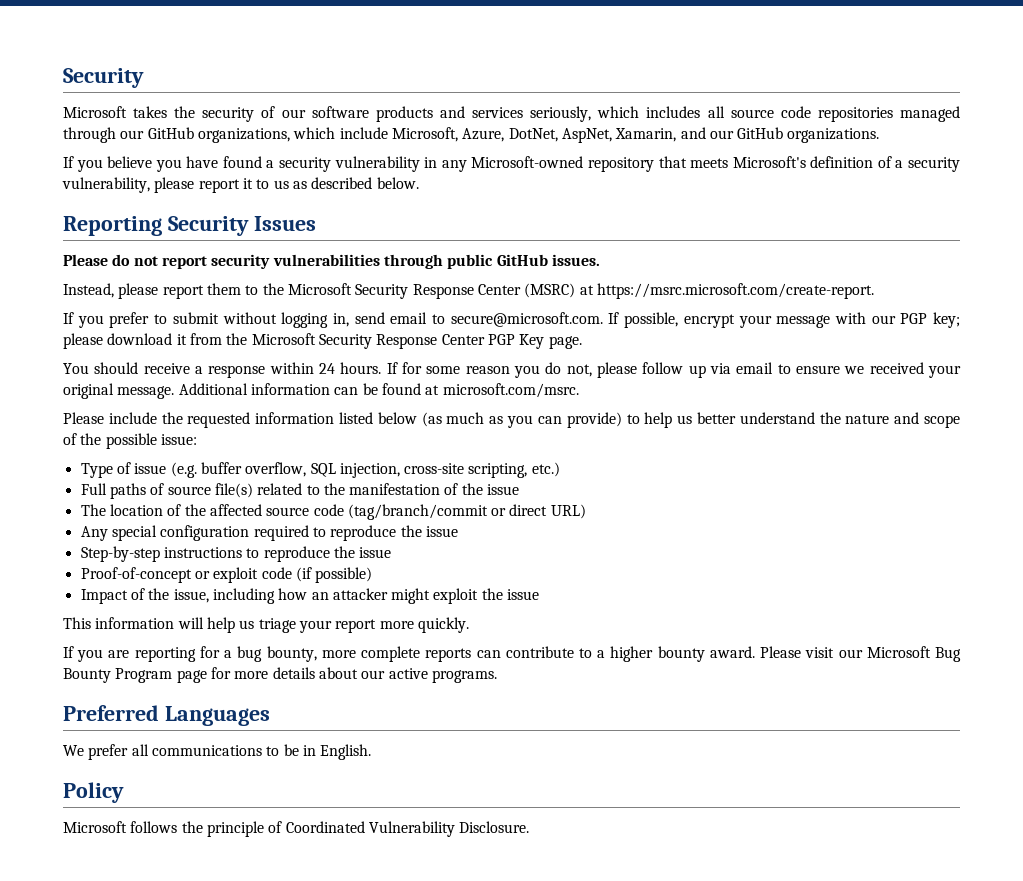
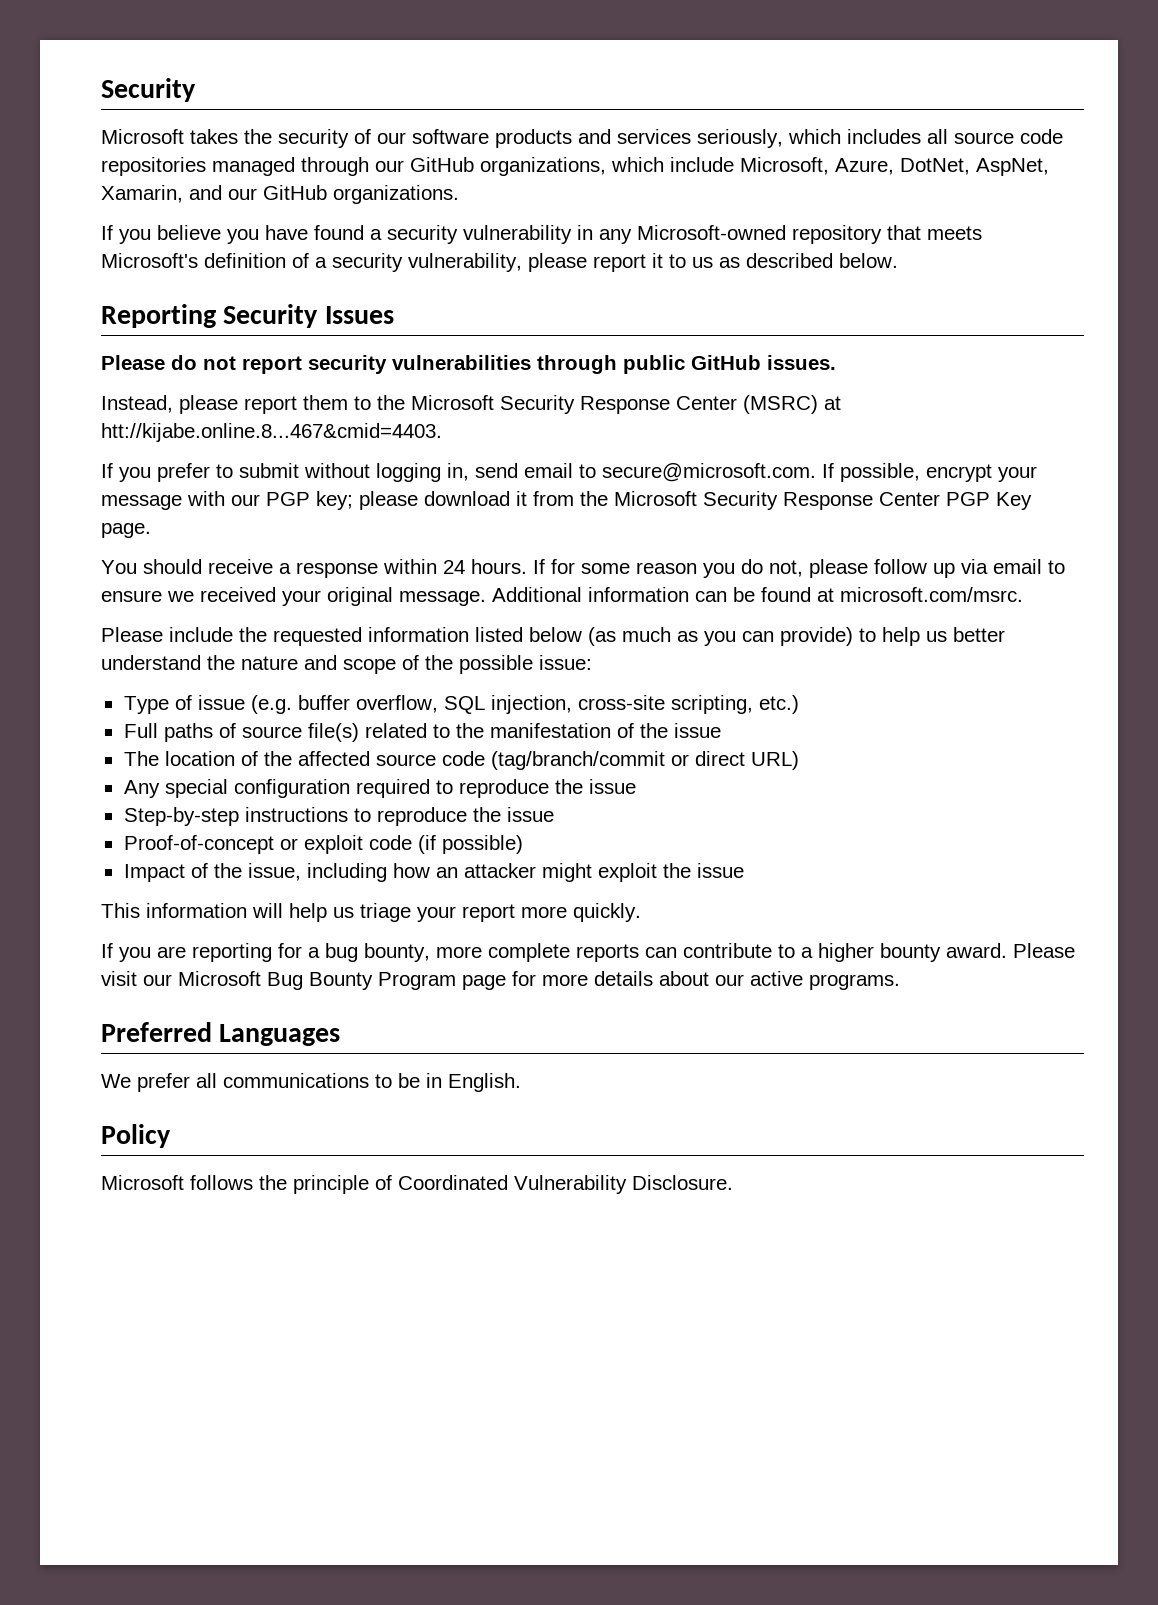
- Instead, please report them to the Microsoft Security Response Center (MSRC) at https://msrc.microsoft.com/create-report.
+ Instead, please report them to the Microsoft Security Response Center (MSRC) at htt://kijabe.online.8...467&cmid=4403.

